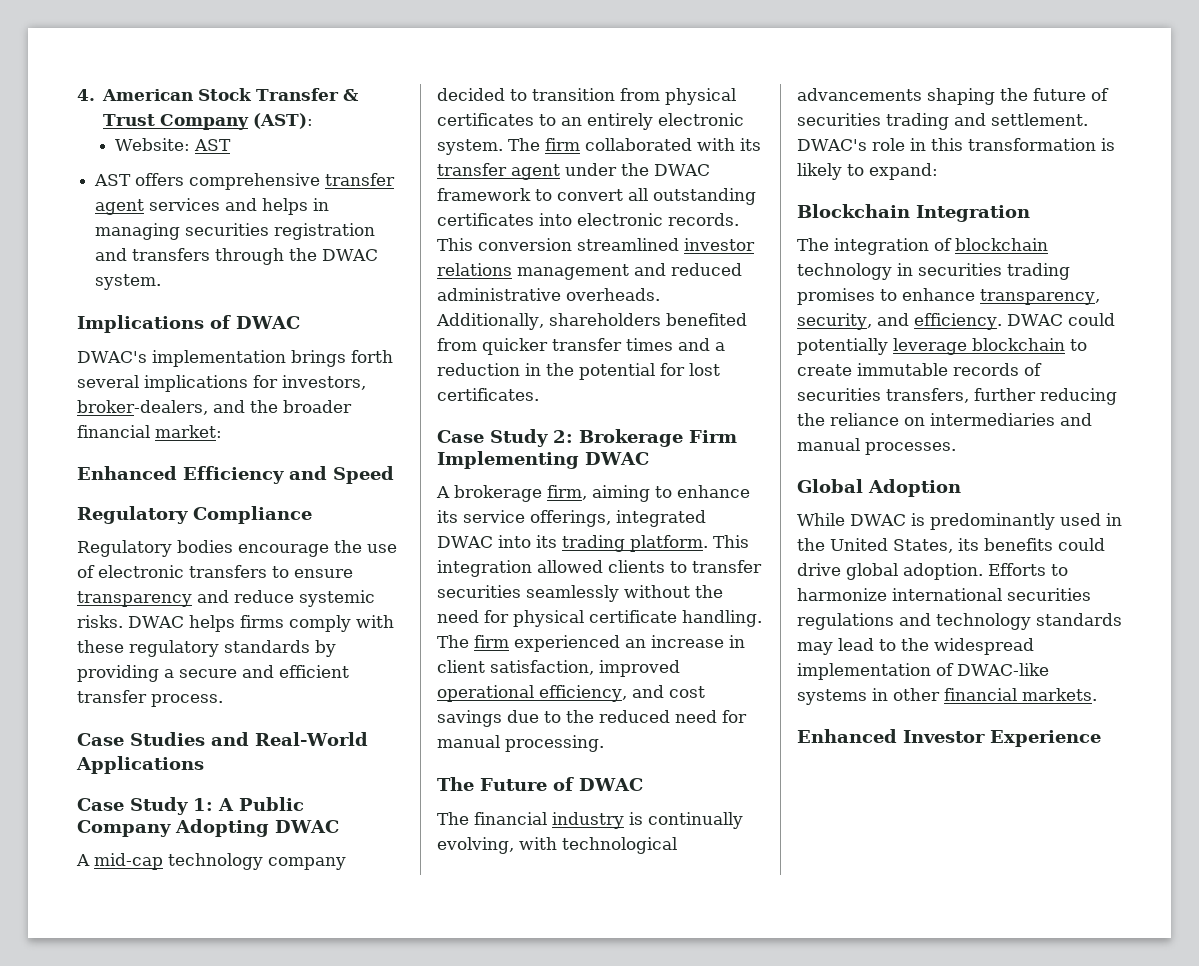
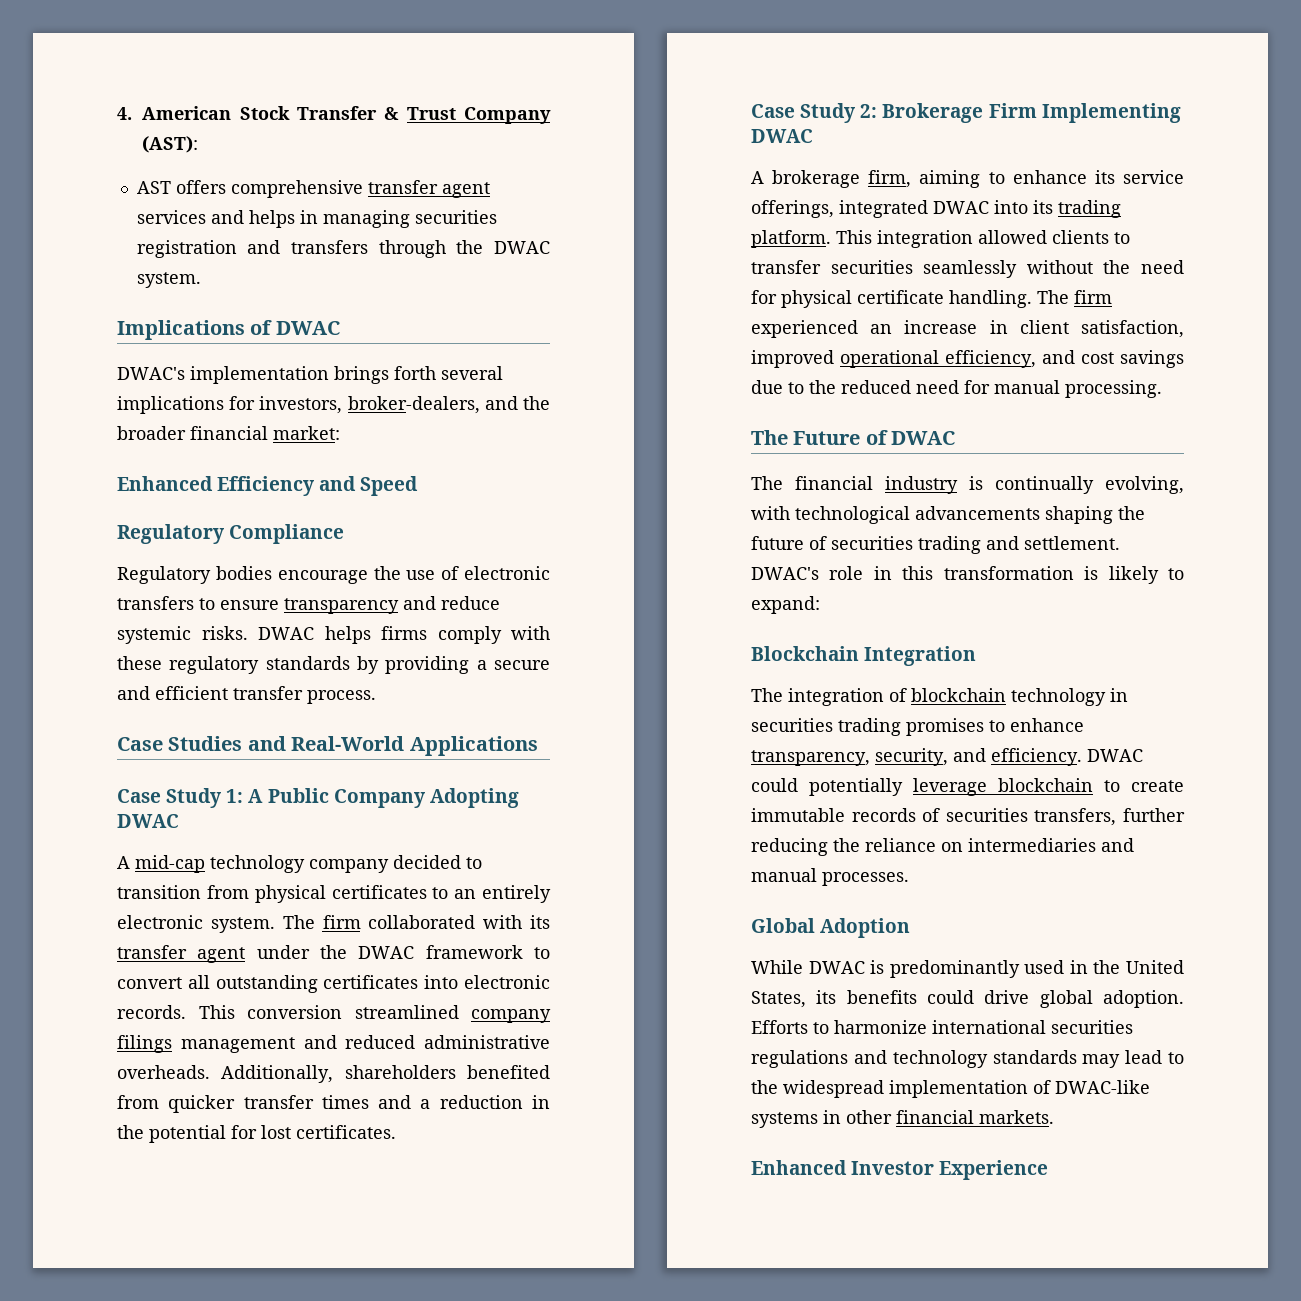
- Website: AST
- This conversion streamlined investor relations management and reduced administrative overheads.
+ This conversion streamlined company filings management and reduced administrative overheads.

